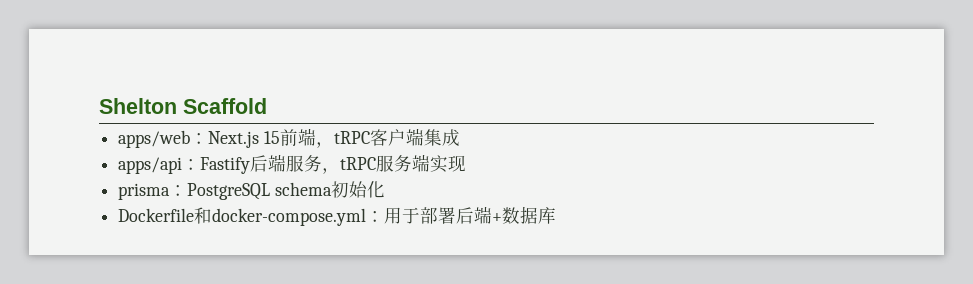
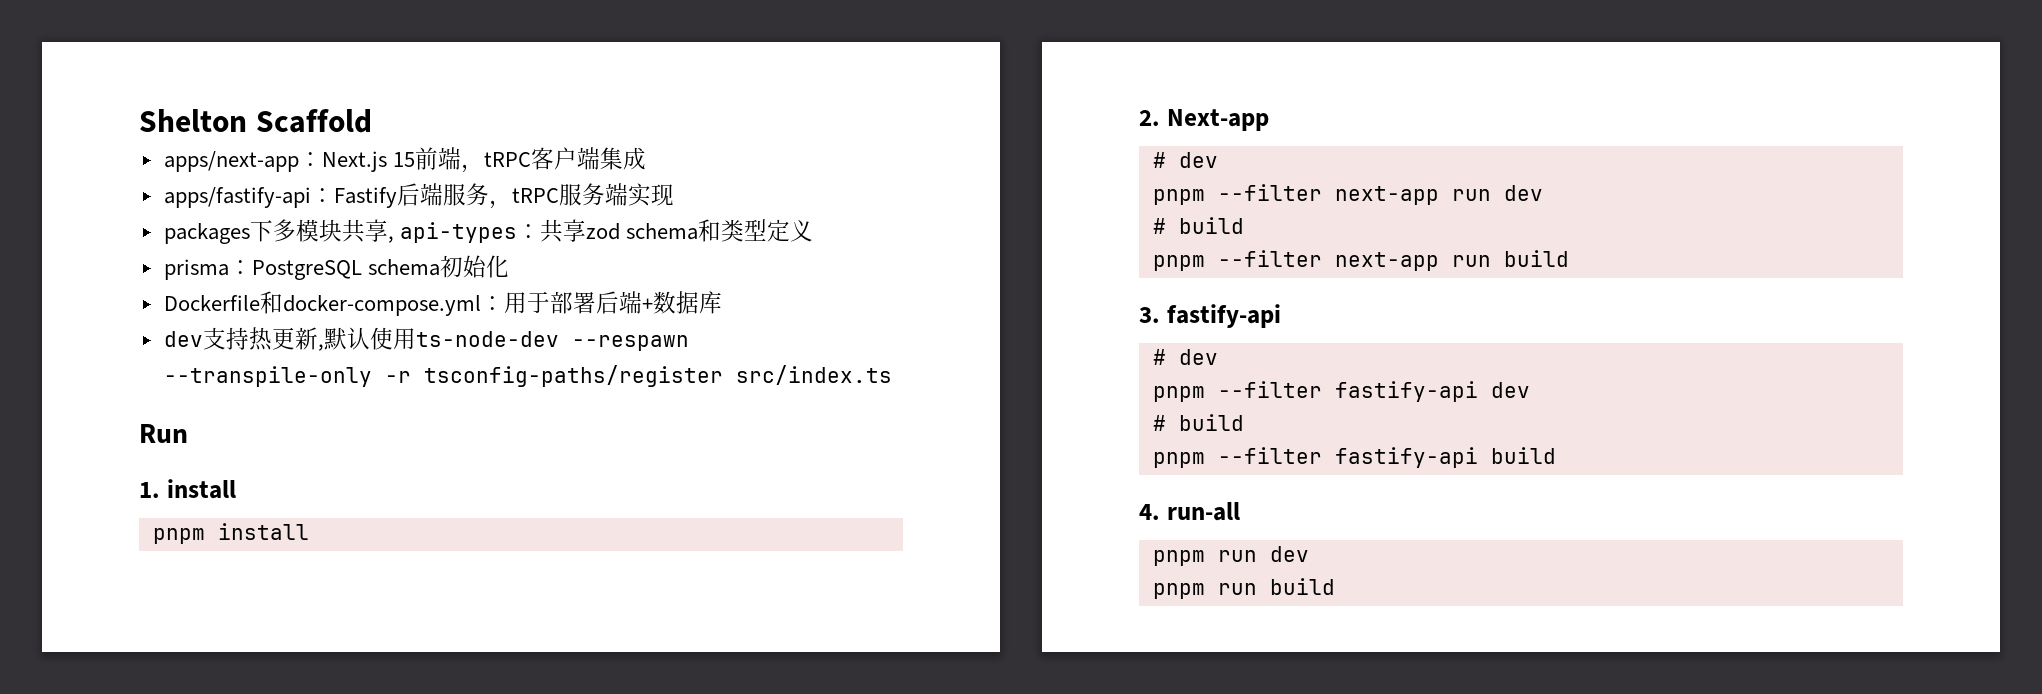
- apps/web：Next.js 15前端，tRPC客户端集成
+ apps/next-app：Next.js 15前端，tRPC客户端集成
- apps/api：Fastify后端服务，tRPC服务端实现
+ apps/fastify-api：Fastify后端服务，tRPC服务端实现
+ packages下多模块共享, api-types：共享zod schema和类型定义
+ dev支持热更新,默认使用ts-node-dev --respawn --transpile-only -r tsconfig-paths/register src/index.ts
+ Run
+ 1. install
+ pnpm install
+ 2. Next-app
+ # dev
+ pnpm --filter next-app run dev
+ # build
+ pnpm --filter next-app run build
+ 3. fastify-api
+ # dev
+ pnpm --filter fastify-api dev
+ # build
+ pnpm --filter fastify-api build
+ 4. run-all
+ pnpm run dev
+ pnpm run build

